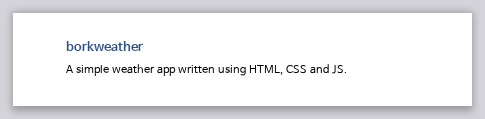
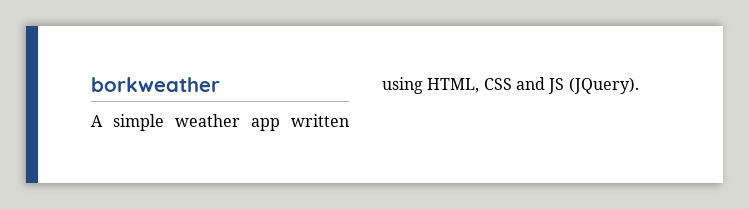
- A simple weather app written using HTML, CSS and JS.
+ A simple weather app written using HTML, CSS and JS (JQuery).

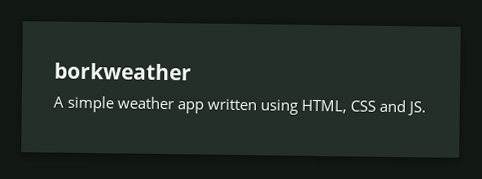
- A simple weather app written using HTML, CSS and JS (JQuery).
+ A simple weather app written using HTML, CSS and JS.

